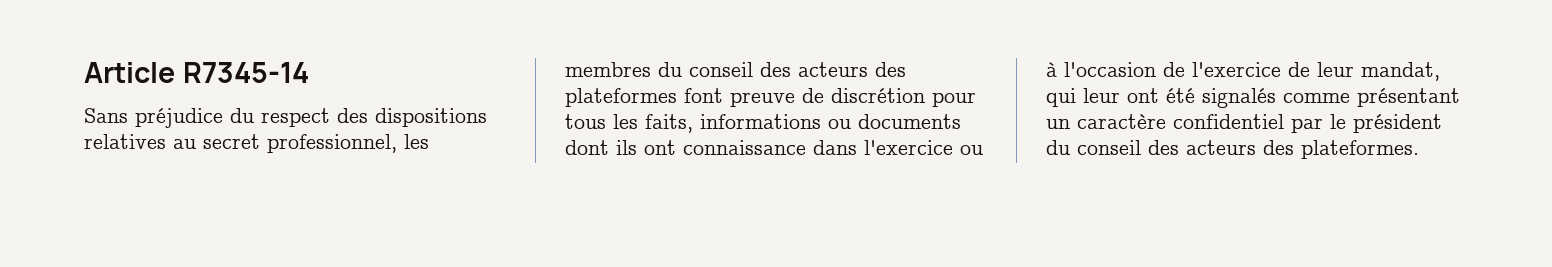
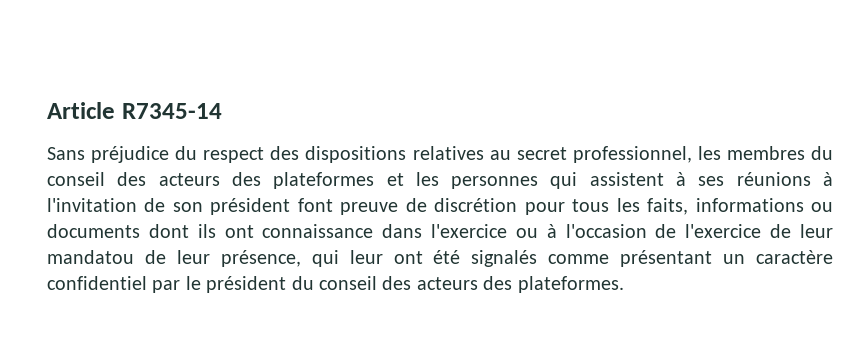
- Sans préjudice du respect des dispositions relatives au secret professionnel, les membres du conseil des acteurs des plateformes font preuve de discrétion pour tous les faits, informations ou documents dont ils ont connaissance dans l'exercice ou à l'occasion de l'exercice de leur mandat, qui leur ont été signalés comme présentant un caractère confidentiel par le président du conseil des acteurs des plateformes.
+ Sans préjudice du respect des dispositions relatives au secret professionnel, les membres du conseil des acteurs des plateformes et les personnes qui assistent à ses réunions à l'invitation de son président font preuve de discrétion pour tous les faits, informations ou documents dont ils ont connaissance dans l'exercice ou à l'occasion de l'exercice de leur mandatou de leur présence, qui leur ont été signalés comme présentant un caractère confidentiel par le président du conseil des acteurs des plateformes.

